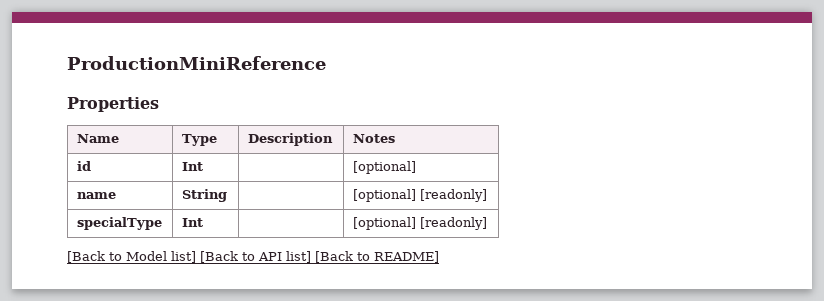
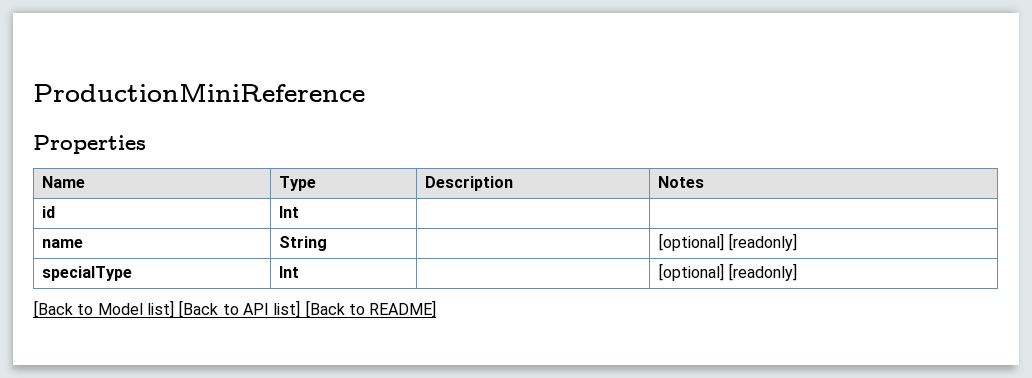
- id | Int | | [optional]
+ id | Int | |

